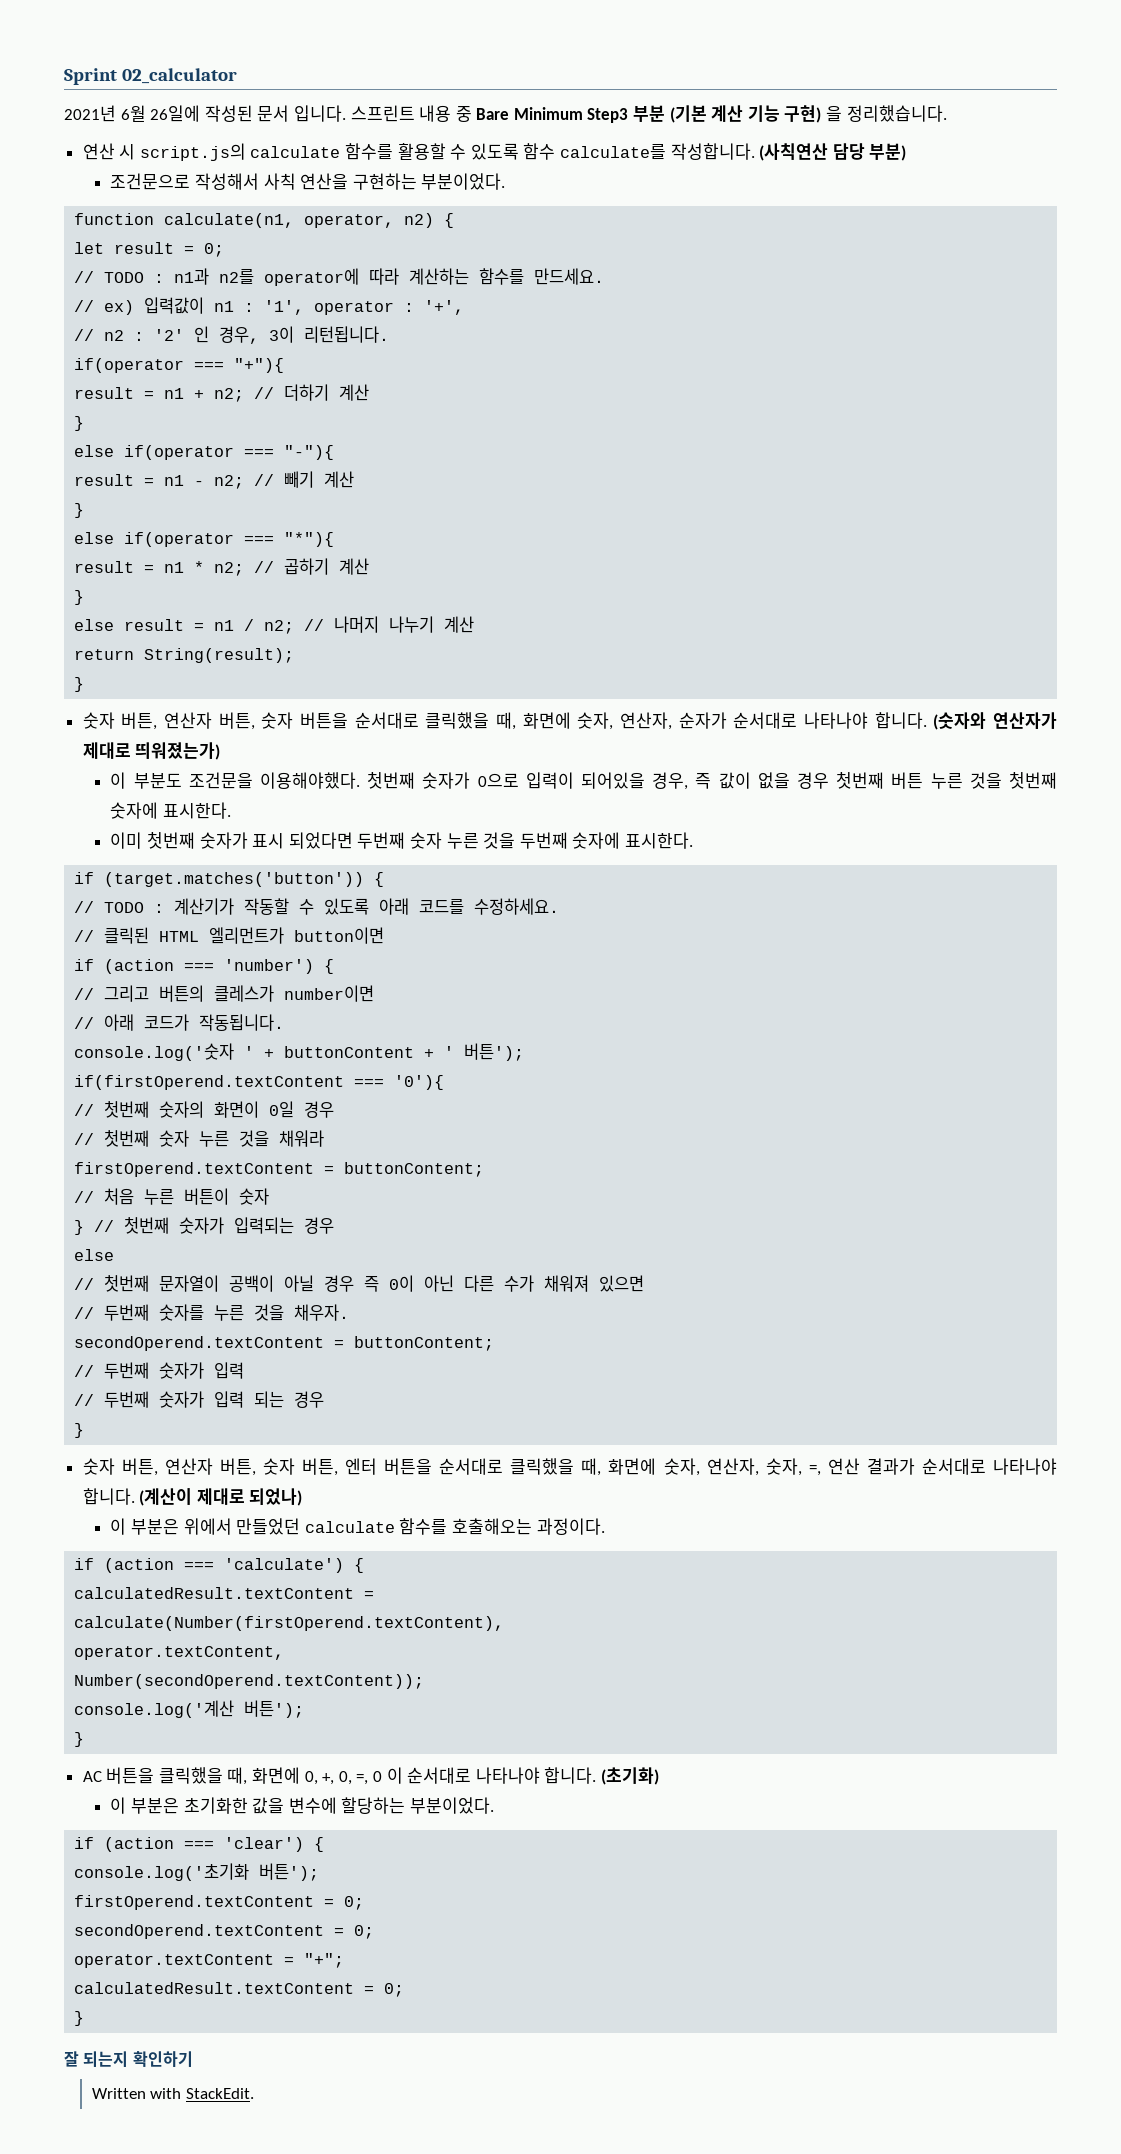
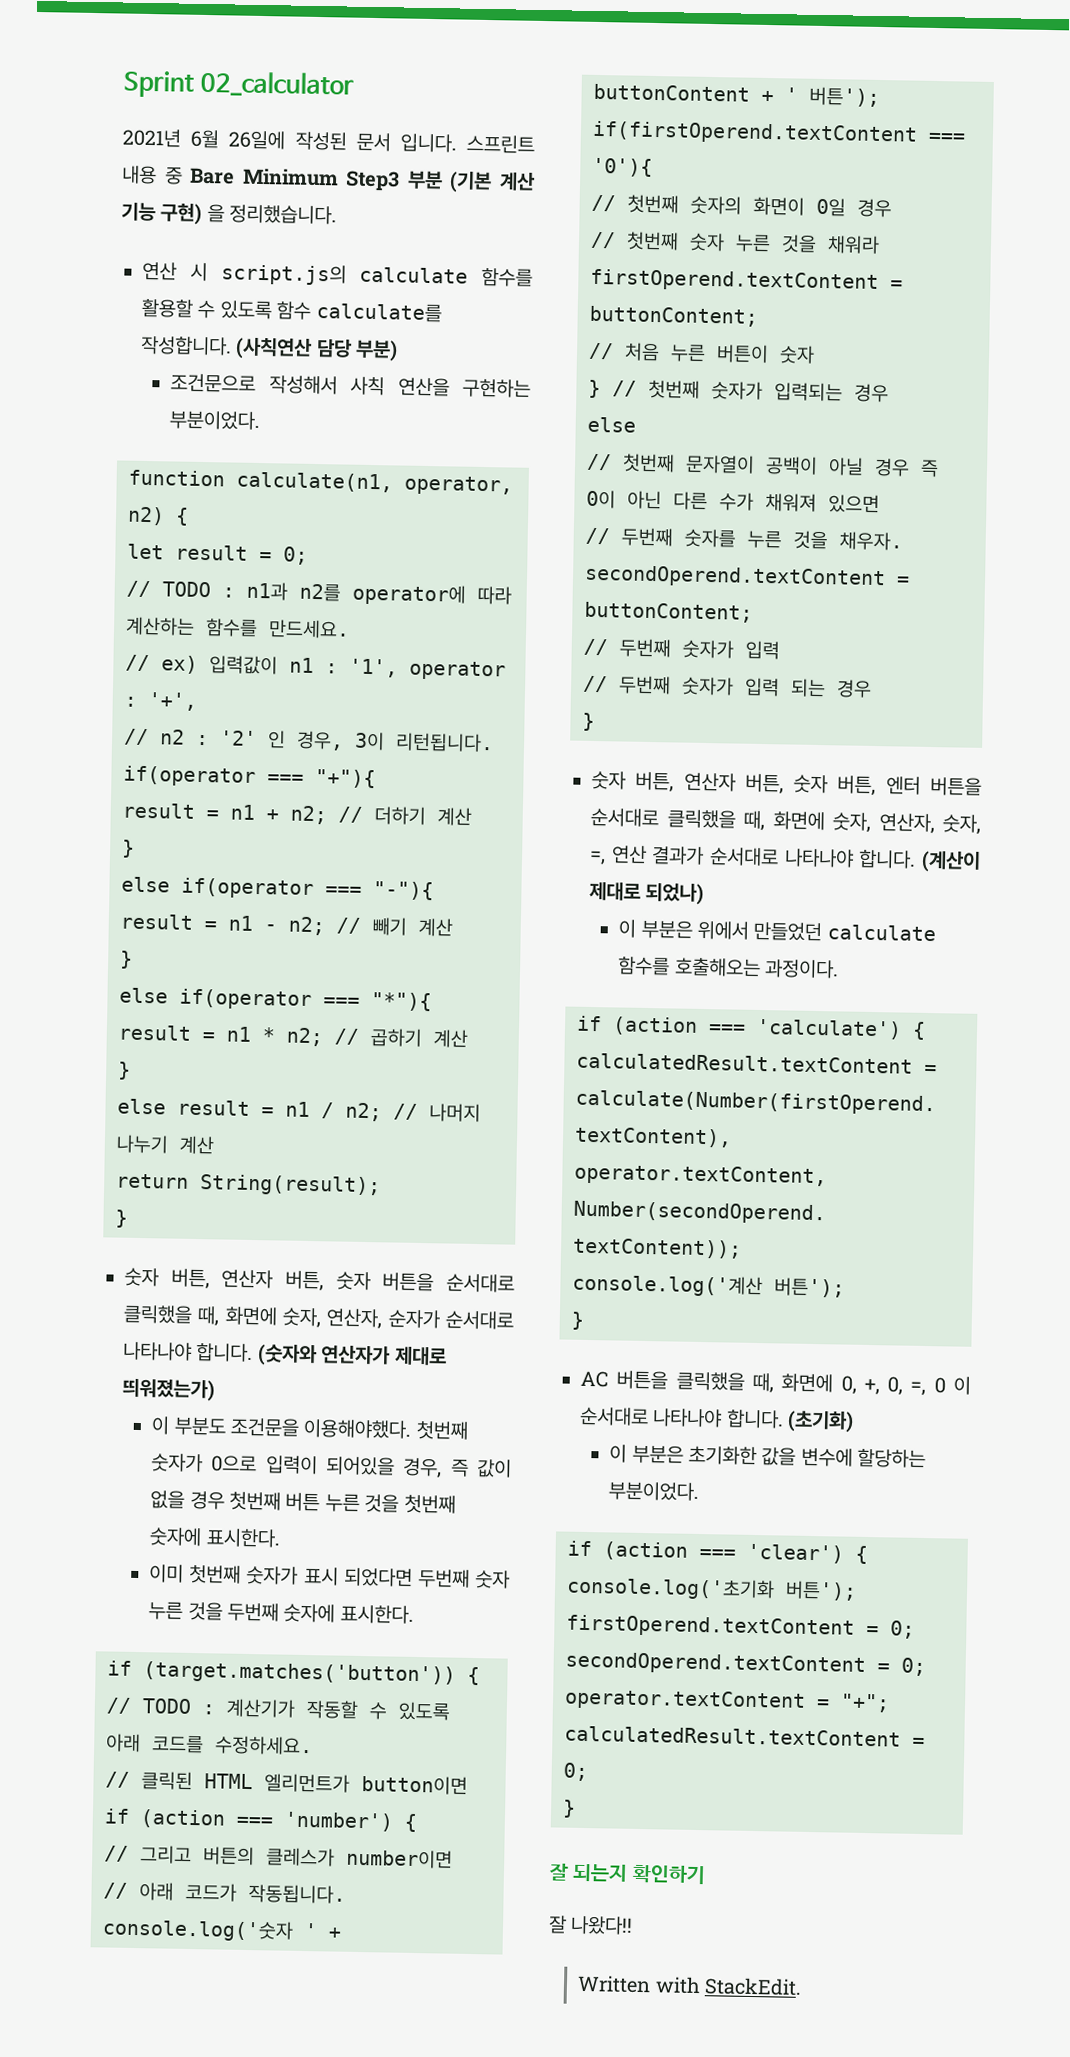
+ 잘 나왔다!!

